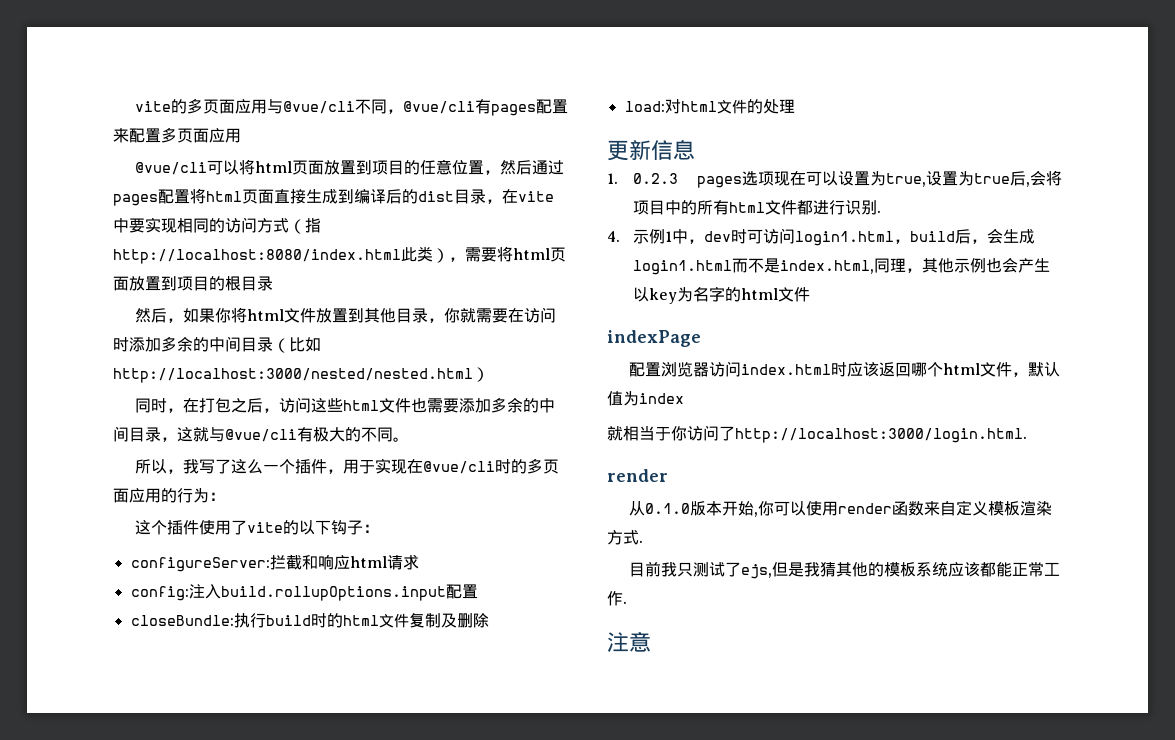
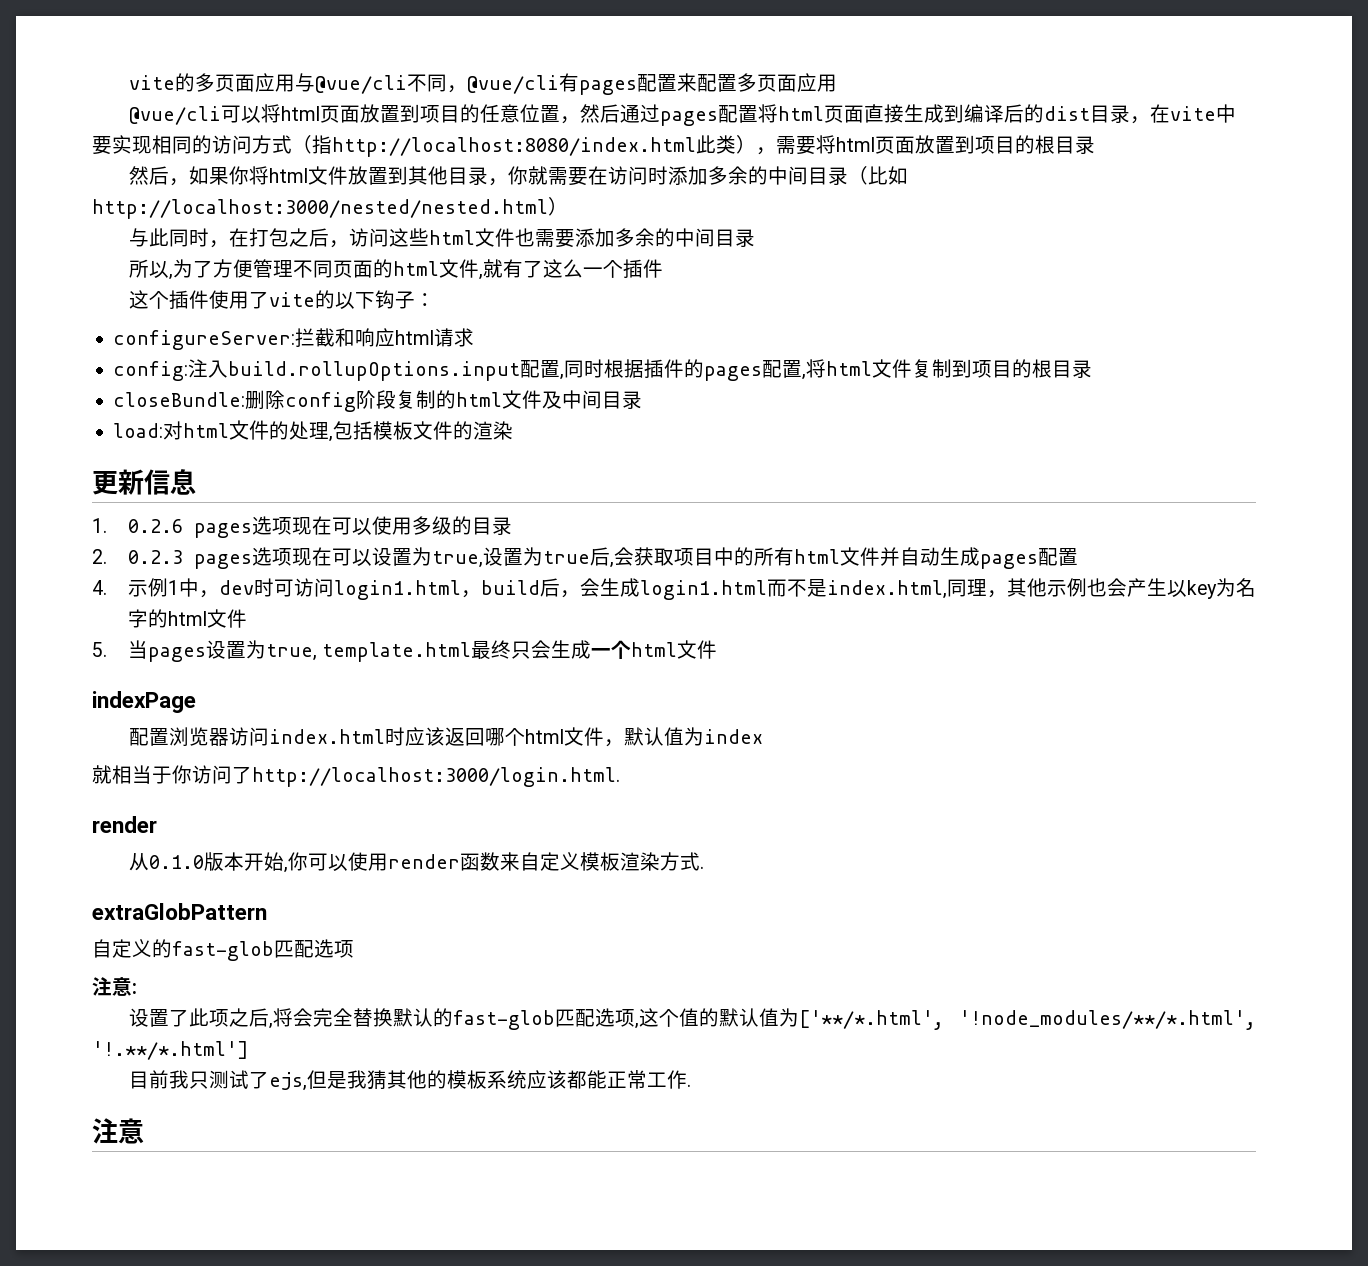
- 同时，在打包之后，访问这些html文件也需要添加多余的中间目录，这就与@vue/cli有极大的不同。
- 所以，我写了这么一个插件，用于实现在@vue/cli时的多页面应用的行为：
+ 与此同时，在打包之后，访问这些html文件也需要添加多余的中间目录
+ 所以,为了方便管理不同页面的html文件,就有了这么一个插件
- config:注入build.rollupOptions.input配置
- closeBundle:执行build时的html文件复制及删除
+ config:注入build.rollupOptions.input配置,同时根据插件的pages配置,将html文件复制到项目的根目录
+ closeBundle:删除config阶段复制的html文件及中间目录
- load:对html文件的处理
+ load:对html文件的处理,包括模板文件的渲染
  更新信息
- 1. 0.2.3 pages选项现在可以设置为true,设置为true后,会将项目中的所有html文件都进行识别.
+ 1. 0.2.6 pages选项现在可以使用多级的目录
+ 2. 0.2.3 pages选项现在可以设置为true,设置为true后,会获取项目中的所有html文件并自动生成pages配置
+ 5.当pages设置为true, template.html最终只会生成一个html文件
+ extraGlobPattern
+ 自定义的fast-glob匹配选项
+ 注意:
+ 设置了此项之后,将会完全替换默认的fast-glob匹配选项,这个值的默认值为['**/*.html', '!node_modules/**/*.html', '!.**/*.html']

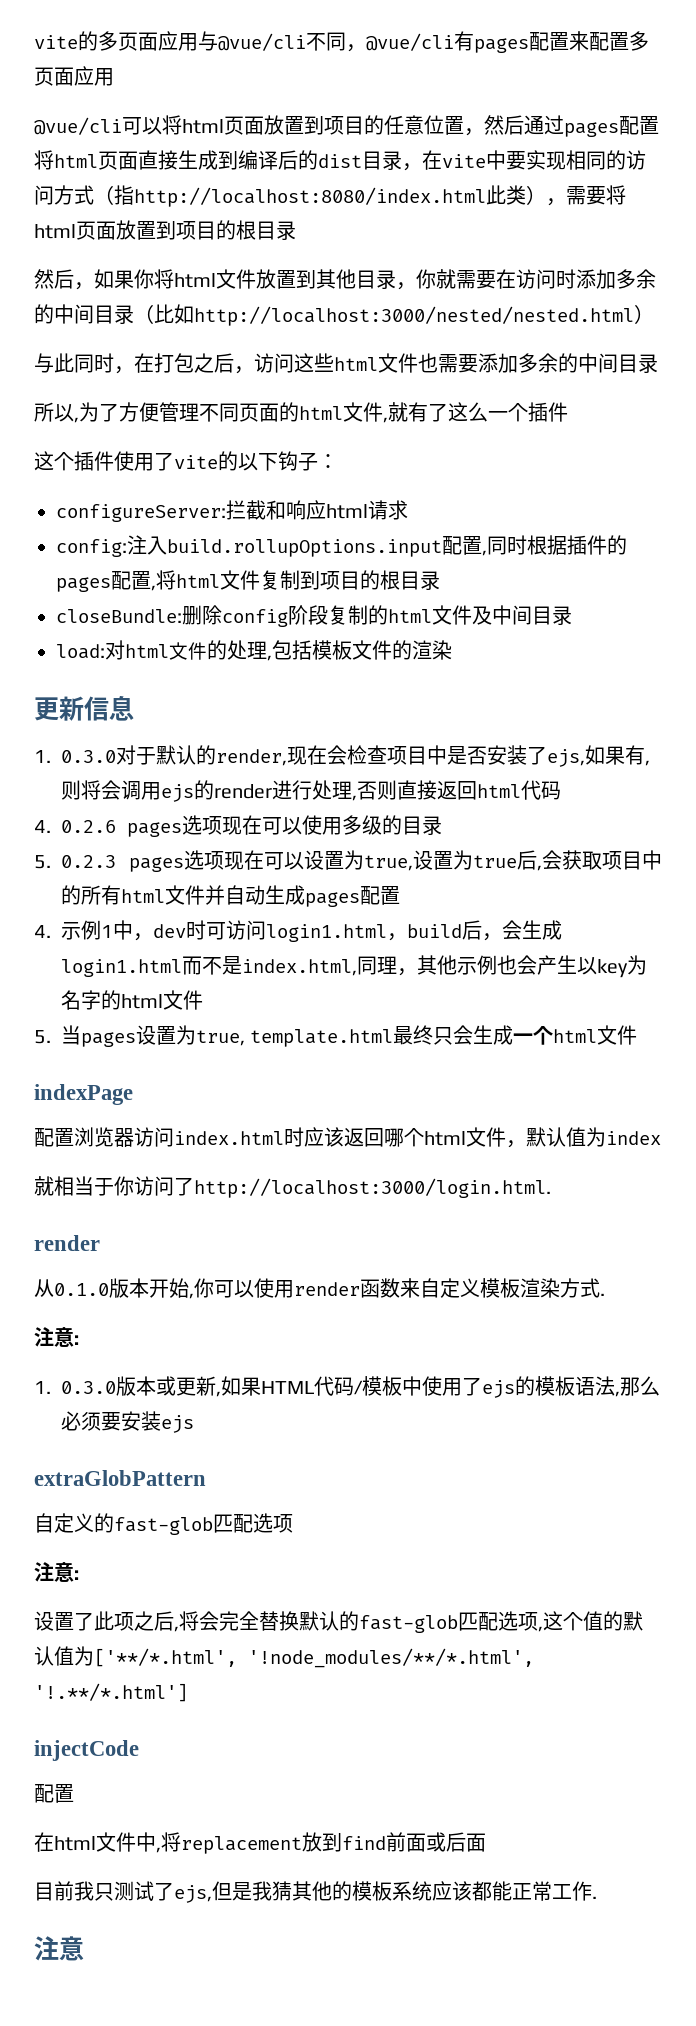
- 1. 0.2.6 pages选项现在可以使用多级的目录
+ 1. 0.3.0对于默认的render,现在会检查项目中是否安装了ejs,如果有,则将会调用ejs的render进行处理,否则直接返回html代码
+ 4. 0.2.6 pages选项现在可以使用多级的目录
- 2. 0.2.3 pages选项现在可以设置为true,设置为true后,会获取项目中的所有html文件并自动生成pages配置
+ 5. 0.2.3 pages选项现在可以设置为true,设置为true后,会获取项目中的所有html文件并自动生成pages配置
  从0.1.0版本开始,你可以使用render函数来自定义模板渲染方式.
+ 注意:
+ 1. 0.3.0版本或更新,如果HTML代码/模板中使用了ejs的模板语法,那么必须要安装ejs
+ injectCode
+ 配置
+ 在html文件中,将replacement放到find前面或后面

